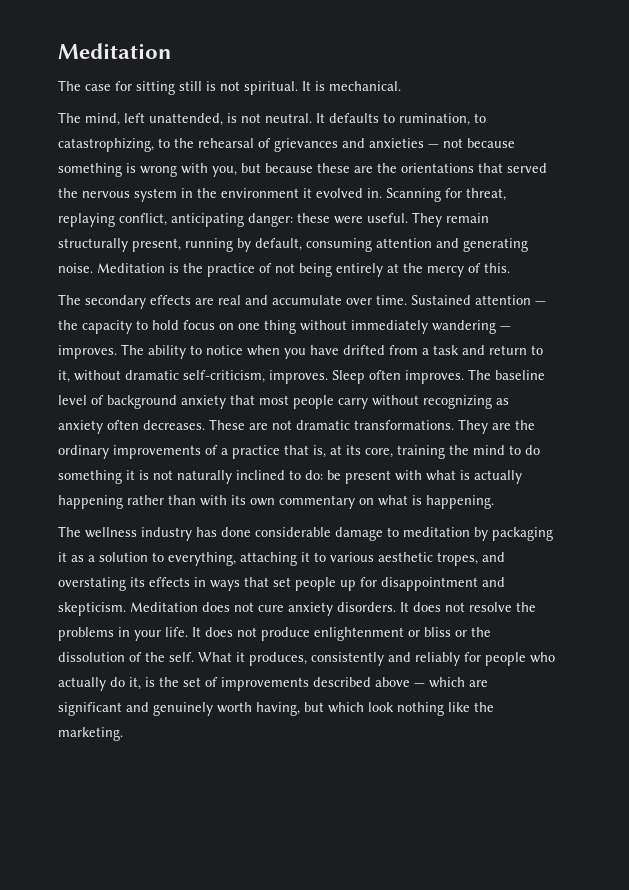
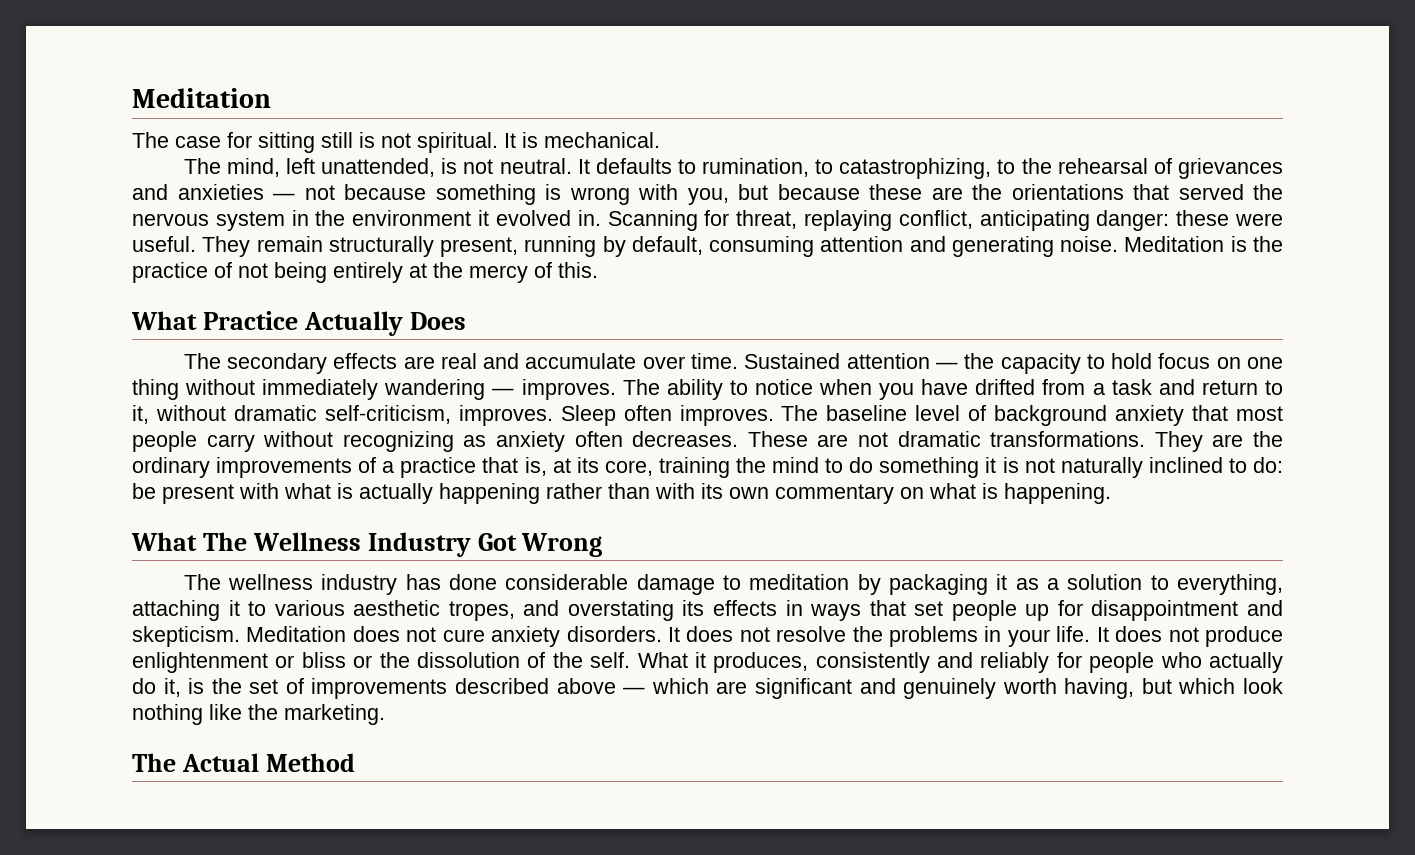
+ What Practice Actually Does
+ What The Wellness Industry Got Wrong
+ The Actual Method

